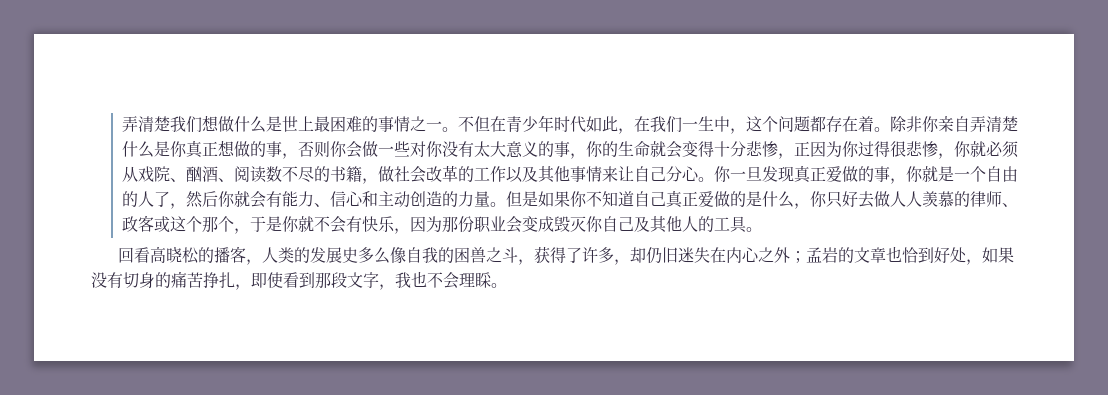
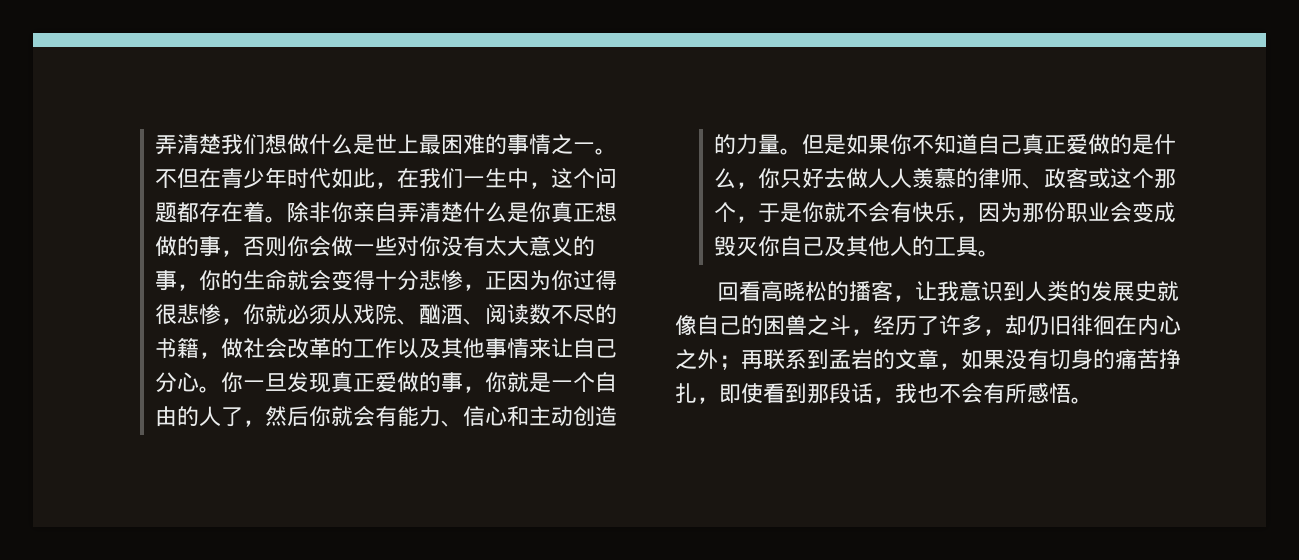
- 回看高晓松的播客，人类的发展史多么像自我的困兽之斗，获得了许多，却仍旧迷失在内心之外；孟岩的文章也恰到好处，如果没有切身的痛苦挣扎，即使看到那段文字，我也不会理睬。
+ 回看高晓松的播客，让我意识到人类的发展史就像自己的困兽之斗，经历了许多，却仍旧徘徊在内心之外；再联系到孟岩的文章，如果没有切身的痛苦挣扎，即使看到那段话，我也不会有所感悟。

